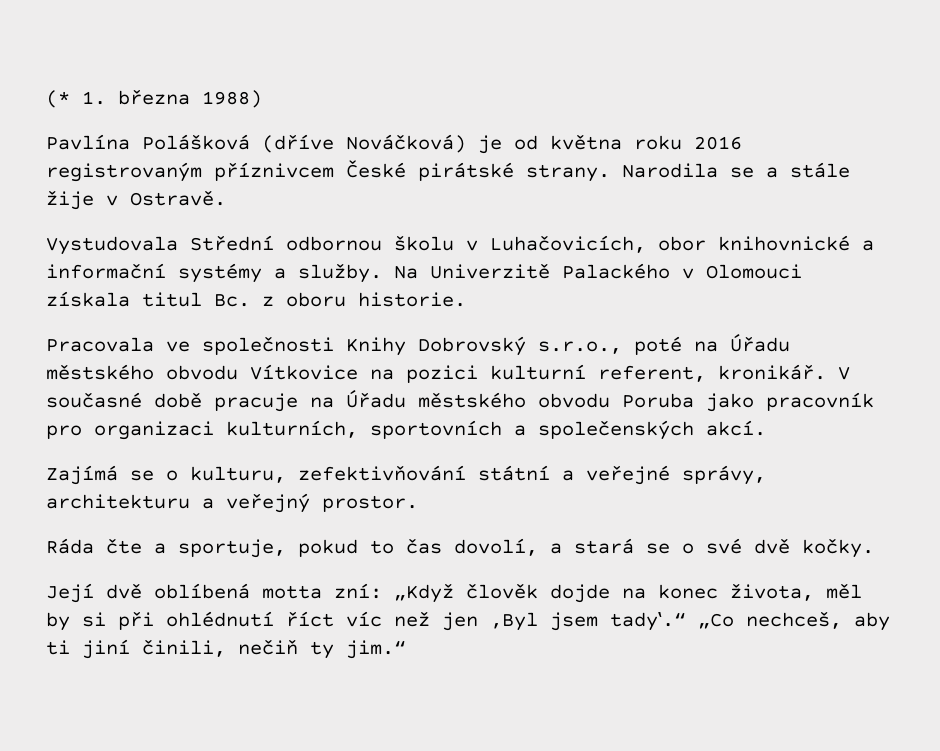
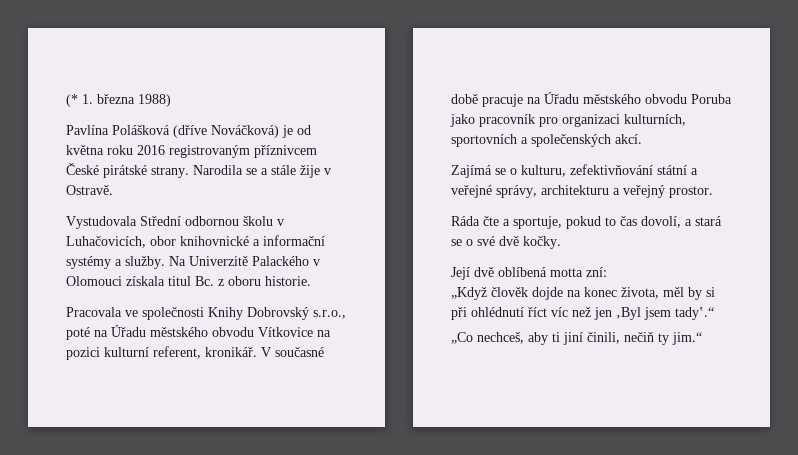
- Její dvě oblíbená motta zní: „Když člověk dojde na konec života, měl by si při ohlédnutí říct víc než jen ‚Byl jsem tady‛.“ „Co nechceš, aby ti jiní činili, nečiň ty jim.“
+ Její dvě oblíbená motta zní:
+ „Když člověk dojde na konec života, měl by si při ohlédnutí říct víc než jen ‚Byl jsem tady‛.“
+ „Co nechceš, aby ti jiní činili, nečiň ty jim.“

